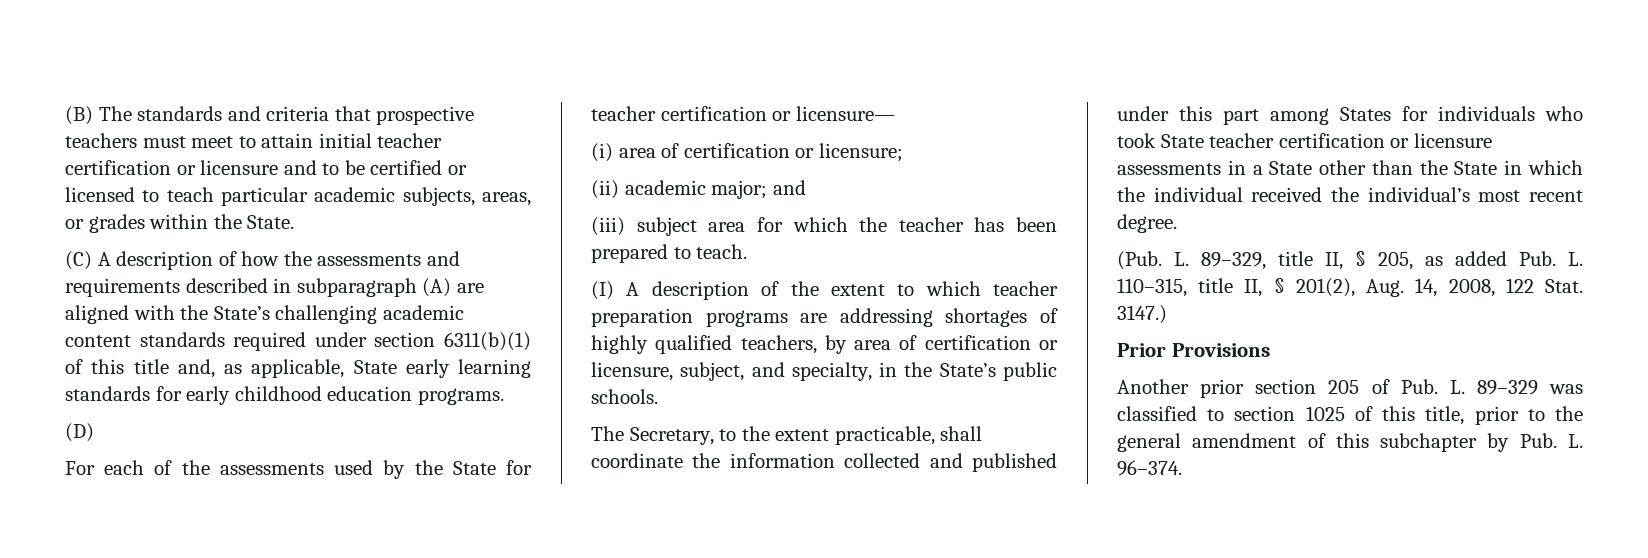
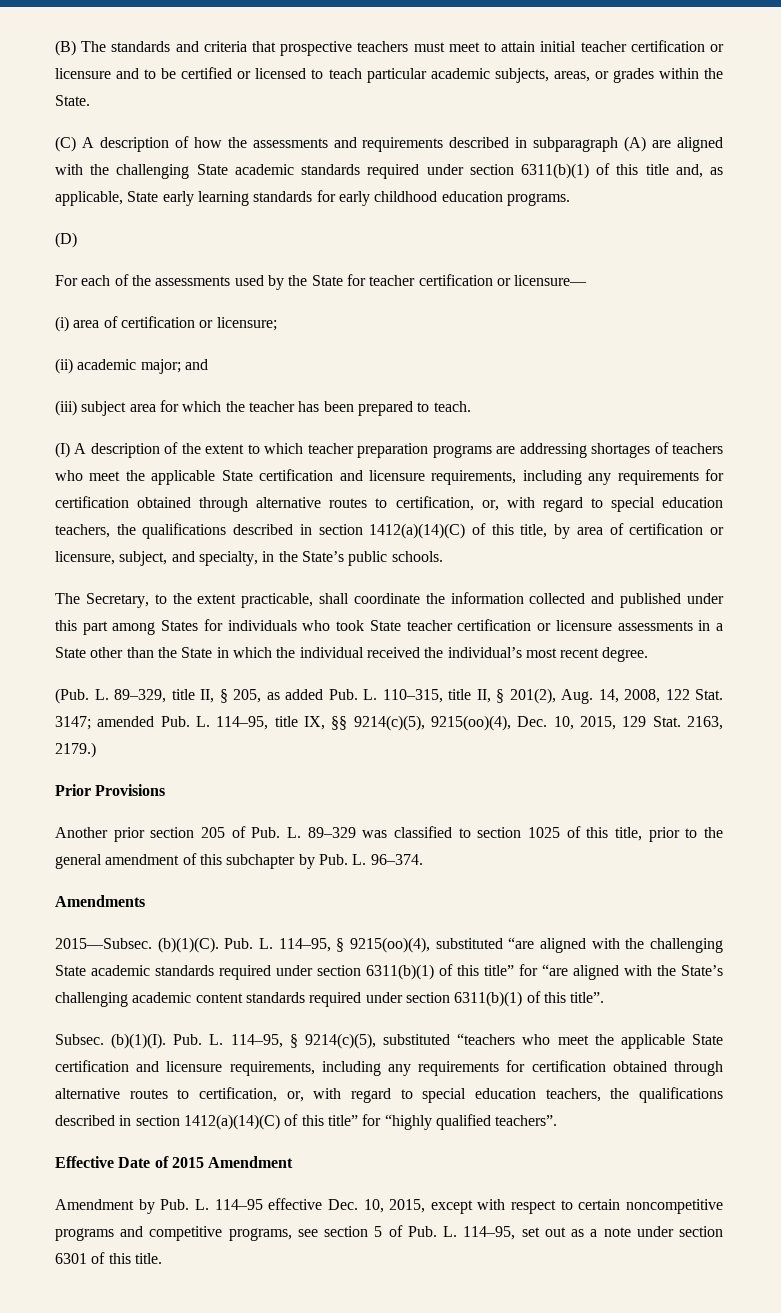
- (C) A description of how the assessments and requirements described in subparagraph (A) are aligned with the State’s challenging academic content standards required under section 6311(b)(1) of this title and, as applicable, State early learning standards for early childhood education programs.
+ (C) A description of how the assessments and requirements described in subparagraph (A) are aligned with the challenging State academic standards required under section 6311(b)(1) of this title and, as applicable, State early learning standards for early childhood education programs.
- (I) A description of the extent to which teacher preparation programs are addressing shortages of highly qualified teachers, by area of certification or licensure, subject, and specialty, in the State’s public schools.
+ (I) A description of the extent to which teacher preparation programs are addressing shortages of teachers who meet the applicable State certification and licensure requirements, including any requirements for certification obtained through alternative routes to certification, or, with regard to special education teachers, the qualifications described in section 1412(a)(14)(C) of this title, by area of certification or licensure, subject, and specialty, in the State’s public schools.
- 3147.)
+ 3147; amended Pub. L. 114–95, title IX, §§ 9214(c)(5), 9215(oo)(4), Dec. 10, 2015, 129 Stat. 2163, 2179.)
+ Amendments
+ 2015—Subsec. (b)(1)(C). Pub. L. 114–95, § 9215(oo)(4), substituted “are aligned with the challenging State academic standards required under section 6311(b)(1) of this title” for “are aligned with the State’s challenging academic content standards required under section 6311(b)(1) of this title”.
+ Subsec. (b)(1)(I). Pub. L. 114–95, § 9214(c)(5), substituted “teachers who meet the applicable State certification and licensure requirements, including any requirements for certification obtained through alternative routes to certification, or, with regard to special education teachers, the qualifications described in section 1412(a)(14)(C) of this title” for “highly qualified teachers”.
+ Effective Date of 2015 Amendment
+ Amendment by Pub. L. 114–95 effective Dec. 10, 2015, except with respect to certain noncompetitive programs and competitive programs, see section 5 of Pub. L. 114–95, set out as a note under section 6301 of this title.

